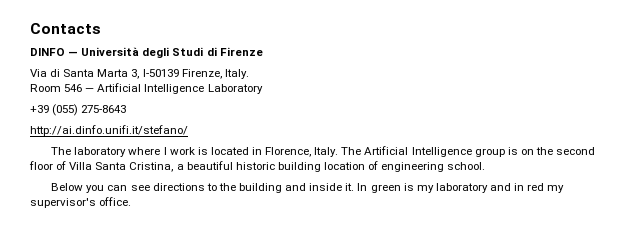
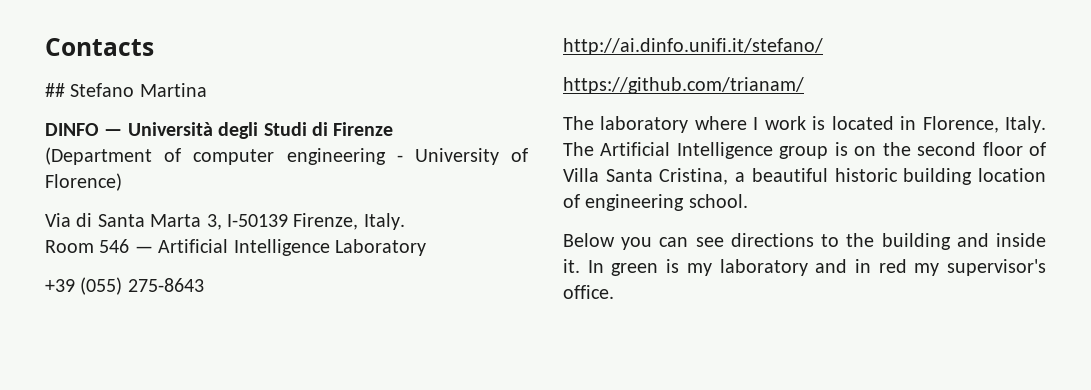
+ ## Stefano Martina
+ (Department of computer engineering - University of Florence)
+ https://github.com/trianam/

